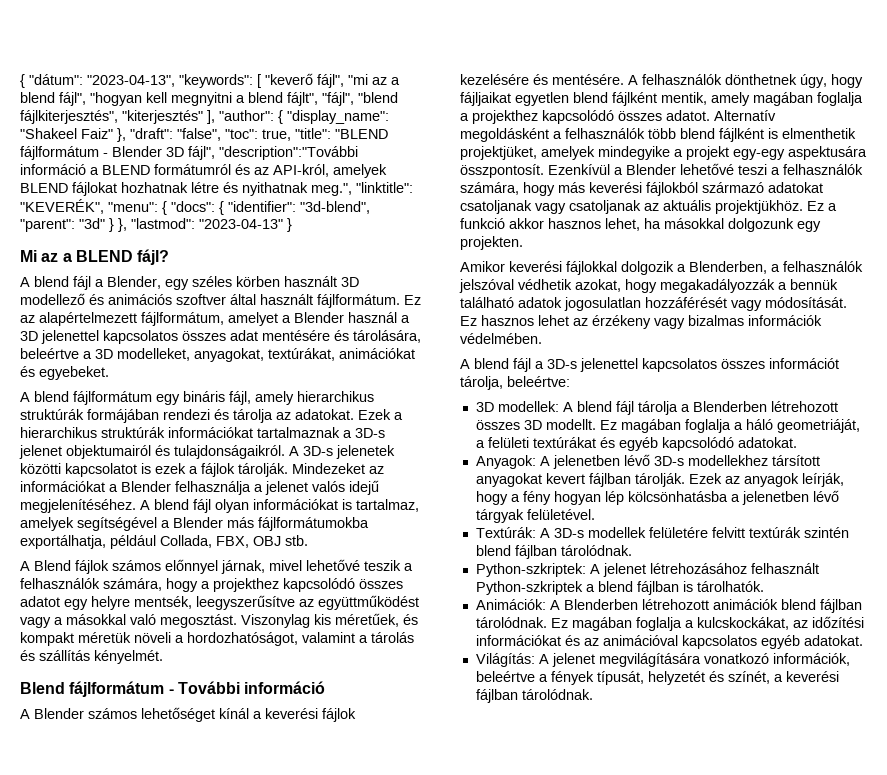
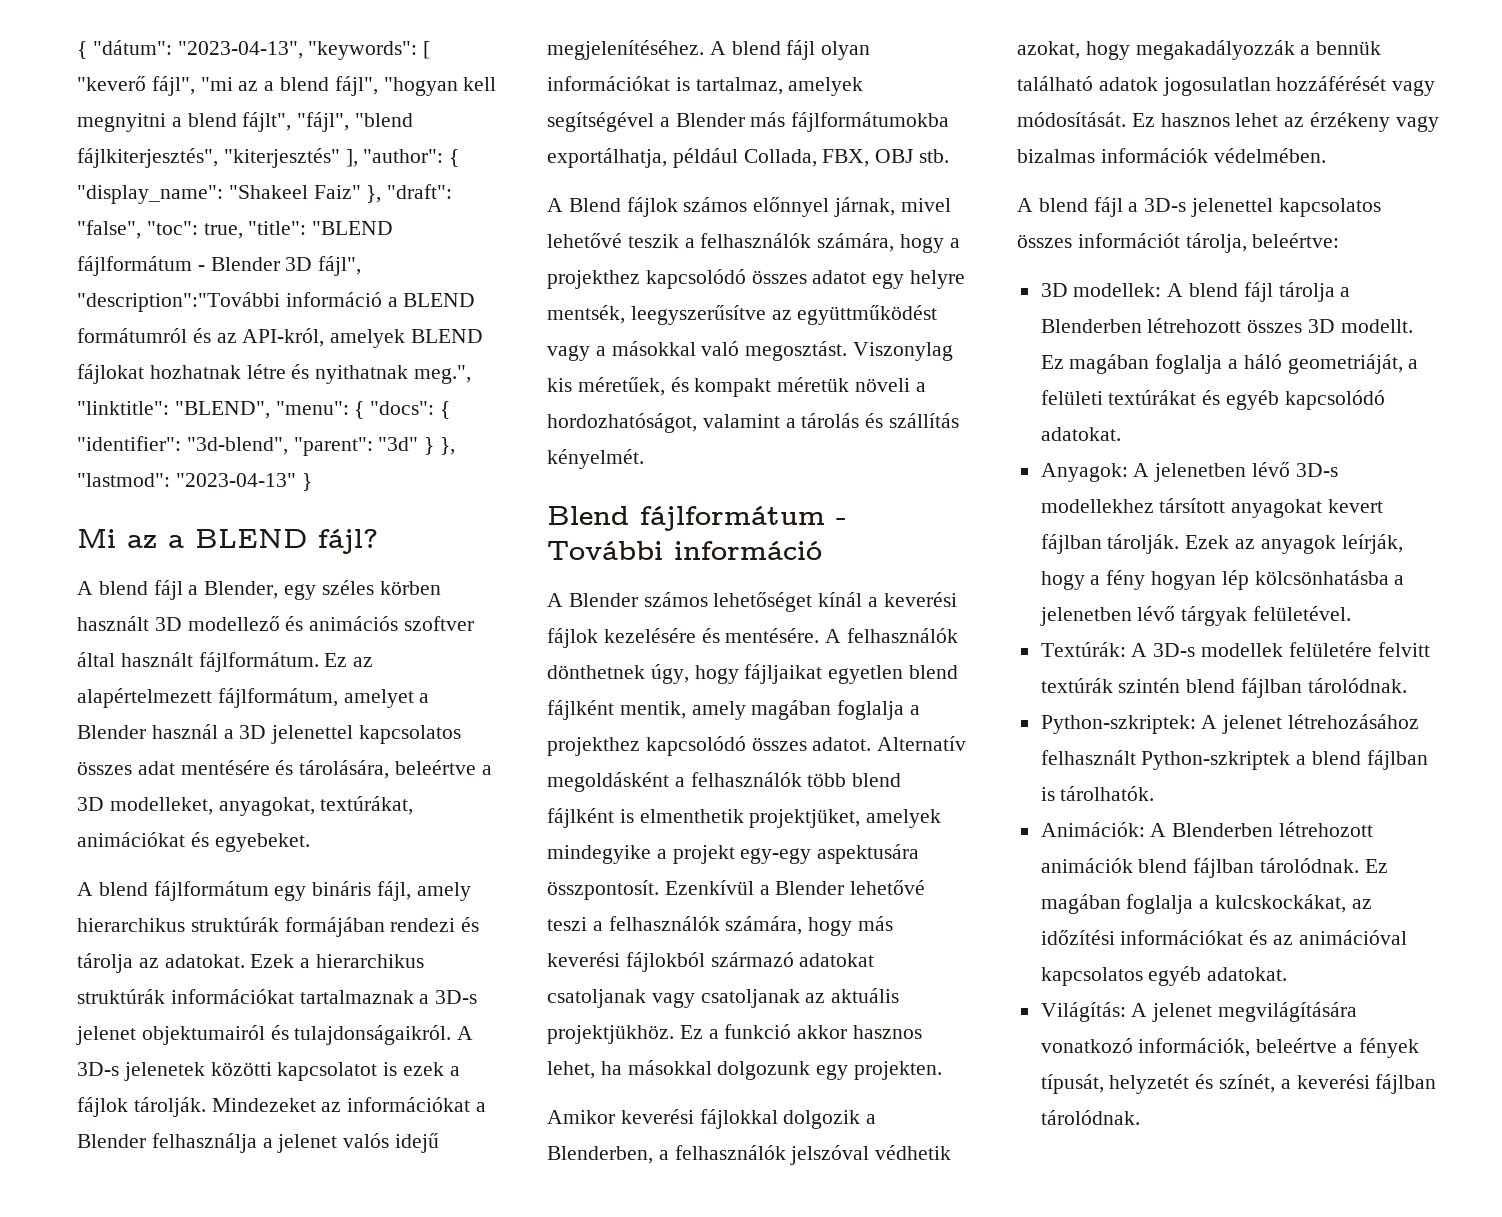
- "KEVERÉK", "menu":
+ "BLEND", "menu":

